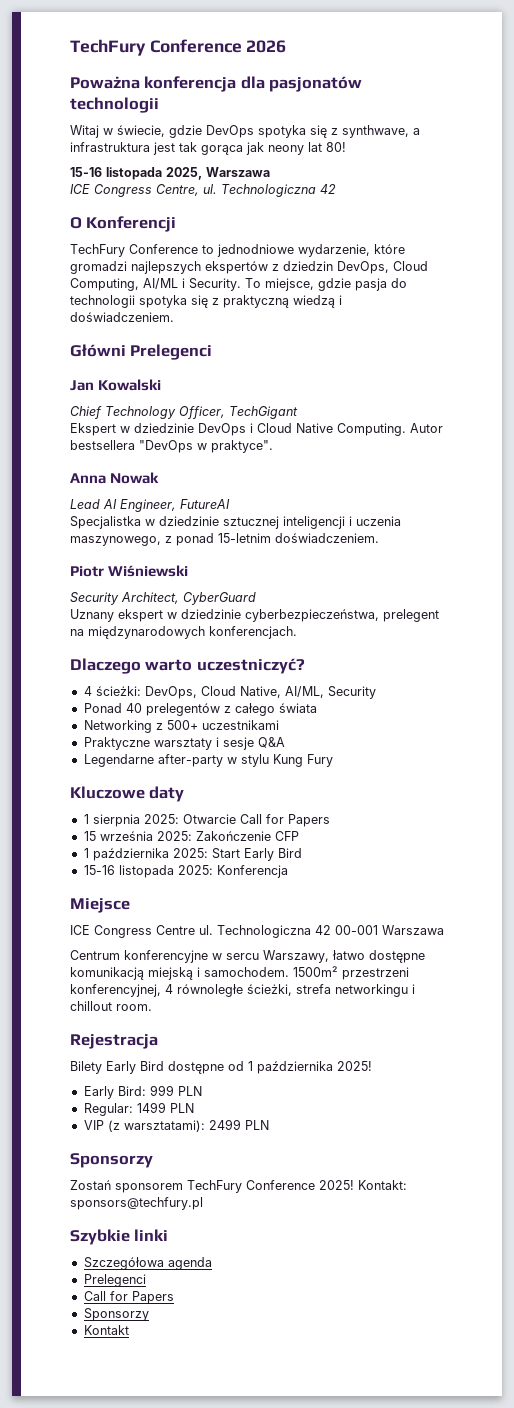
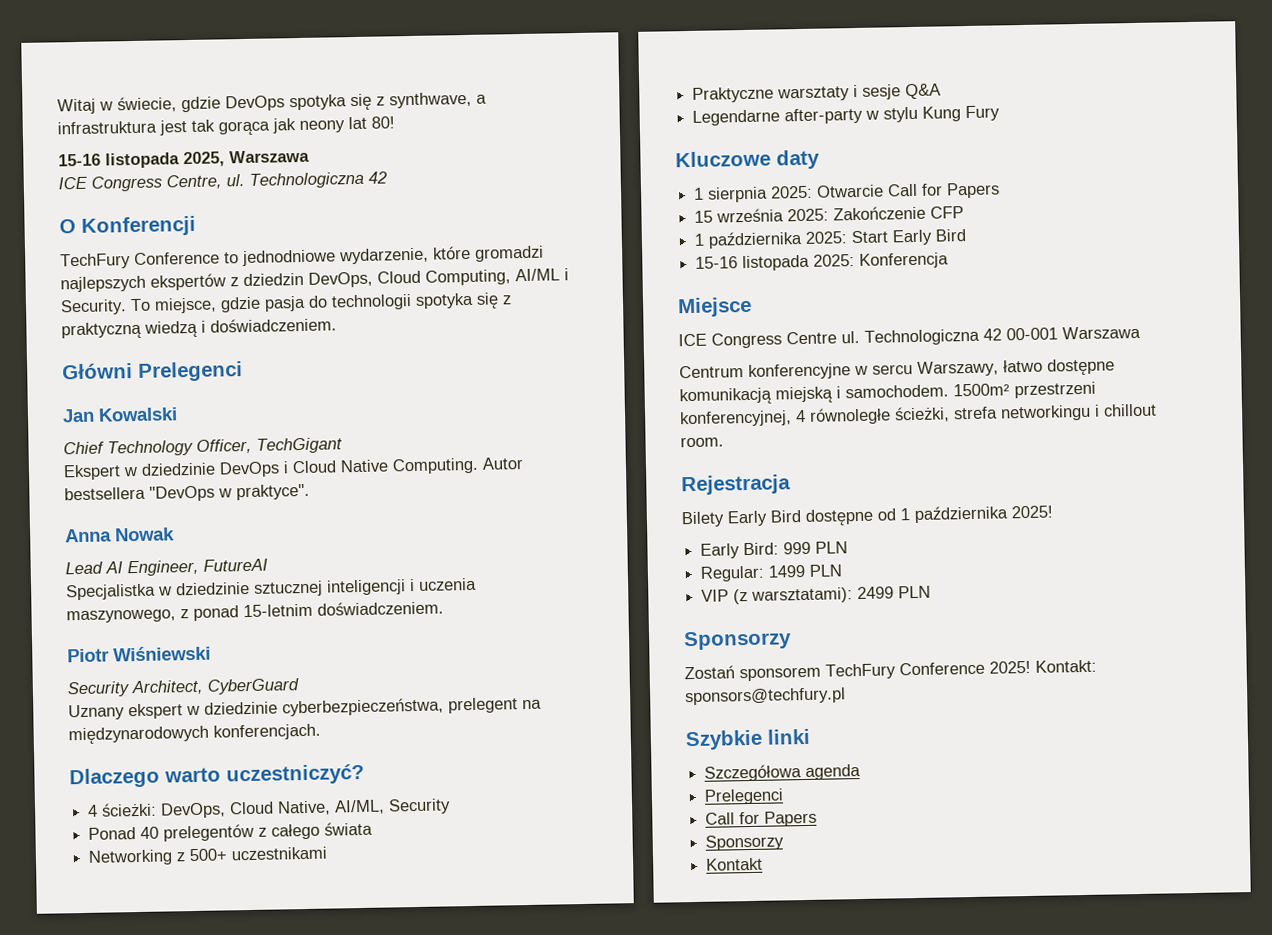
- TechFury Conference 2026
- Poważna konferencja dla pasjonatów technologii

